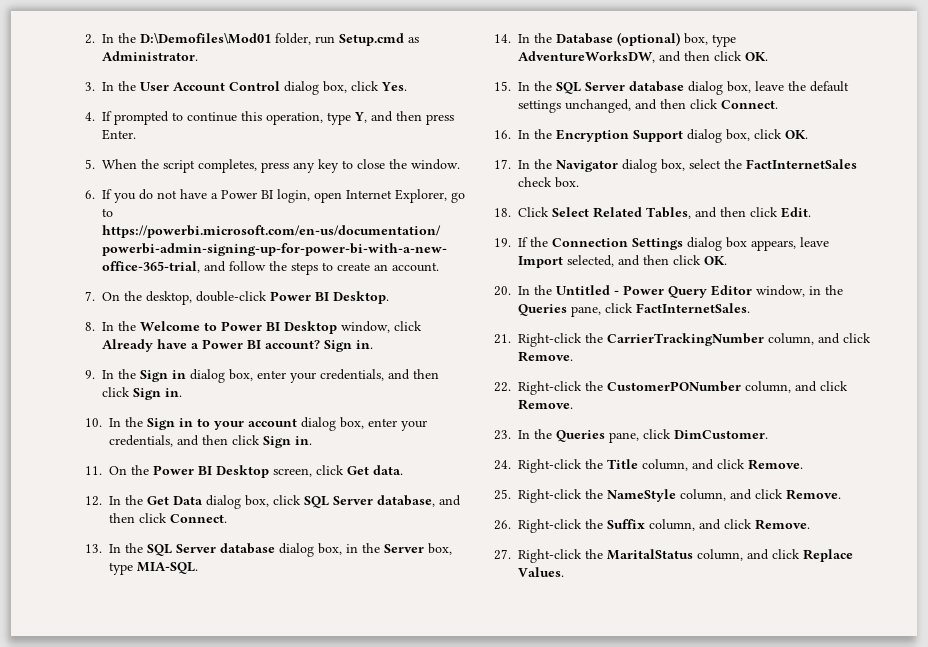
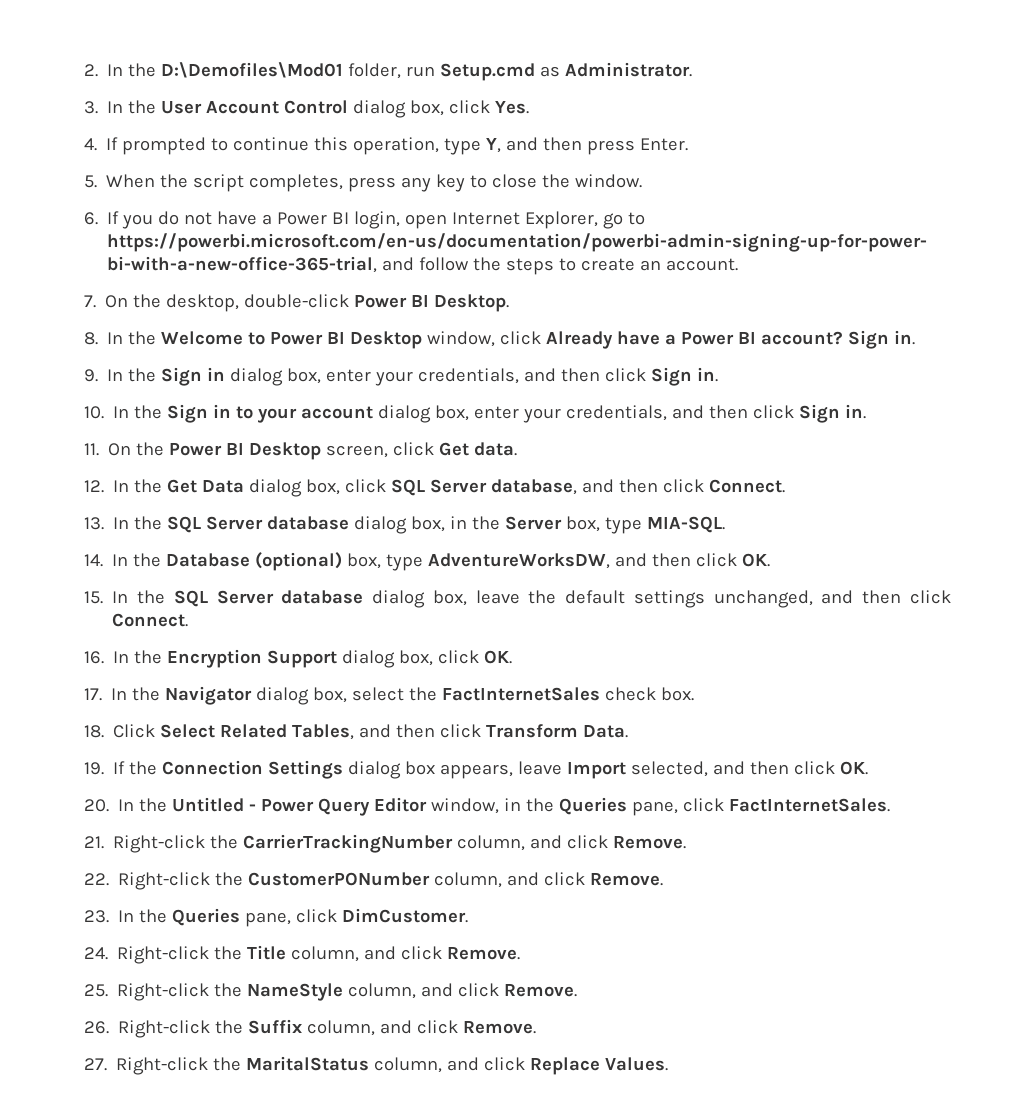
- 18. Click Select Related Tables, and then click Edit.
+ 18. Click Select Related Tables, and then click Transform Data.

